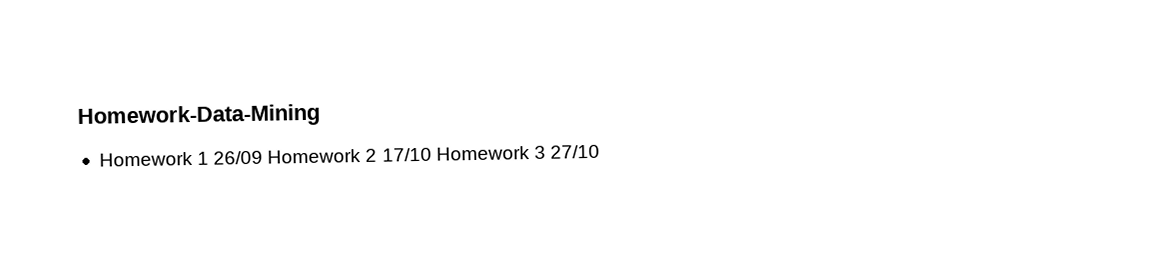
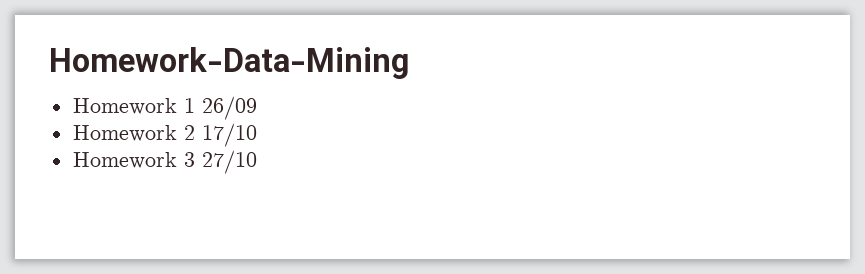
- Homework 1 26/09 Homework 2 17/10 Homework 3 27/10
+ Homework 1 26/09
+ Homework 2 17/10
+ Homework 3 27/10

